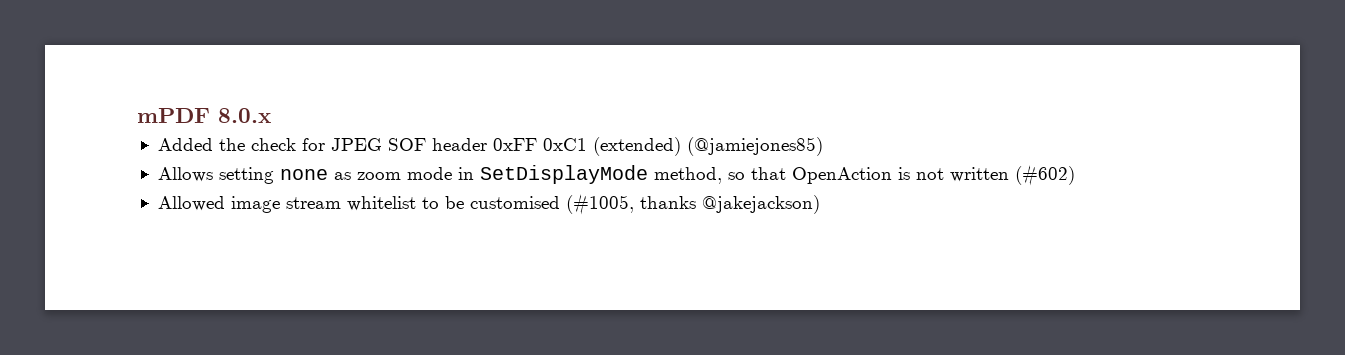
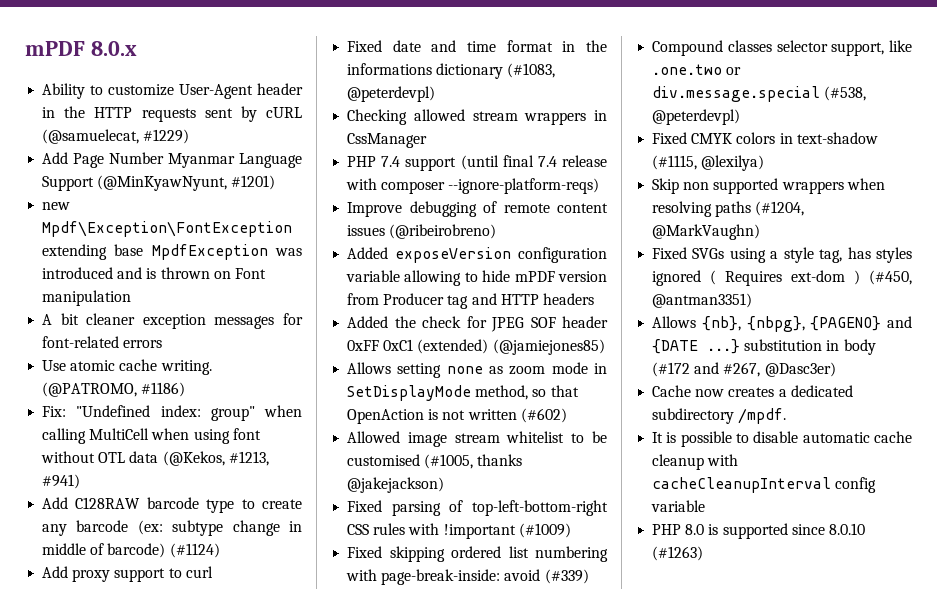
+ Ability to customize User-Agent header in the HTTP requests sent by cURL (@samuelecat, #1229)
+ Add Page Number Myanmar Language Support (@MinKyawNyunt, #1201)
+ new Mpdf\Exception\FontException extending base MpdfException was introduced and is thrown on Font manipulation
+ A bit cleaner exception messages for font-related errors
+ Use atomic cache writing. (@PATROMO, #1186)
+ Fix: "Undefined index: group" when calling MultiCell when using font without OTL data (@Kekos, #1213, #941)
+ Add C128RAW barcode type to create any barcode (ex: subtype change in middle of barcode) (#1124)
+ Add proxy support to curl
+ Fixed date and time format in the informations dictionary (#1083, @peterdevpl)
+ Checking allowed stream wrappers in CssManager
+ PHP 7.4 support (until final 7.4 release with composer --ignore-platform-reqs)
+ Improve debugging of remote content issues (@ribeirobreno)
+ Added exposeVersion configuration variable allowing to hide mPDF version from Producer tag and HTTP headers
+ Fixed parsing of top-left-bottom-right CSS rules with !important (#1009)
+ Fixed skipping ordered list numbering with page-break-inside: avoid (#339)
+ Compound classes selector support, like .one.two or div.message.special (#538, @peterdevpl)
+ Fixed CMYK colors in text-shadow (#1115, @lexilya)
+ Skip non supported wrappers when resolving paths (#1204, @MarkVaughn)
+ Fixed SVGs using a style tag, has styles ignored ( Requires ext-dom ) (#450, @antman3351)
+ Allows {nb}, {nbpg}, {PAGENO} and {DATE ...} substitution in body (#172 and #267, @Dasc3er)
+ Cache now creates a dedicated subdirectory /mpdf.
+ It is possible to disable automatic cache cleanup with cacheCleanupInterval config variable
+ PHP 8.0 is supported since 8.0.10 (#1263)

